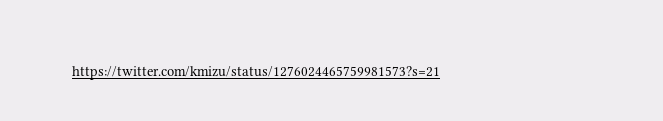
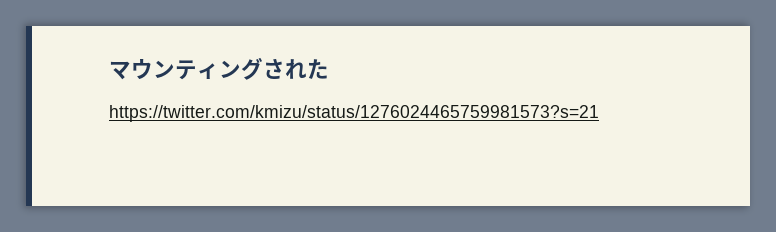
+ マウンティングされた

